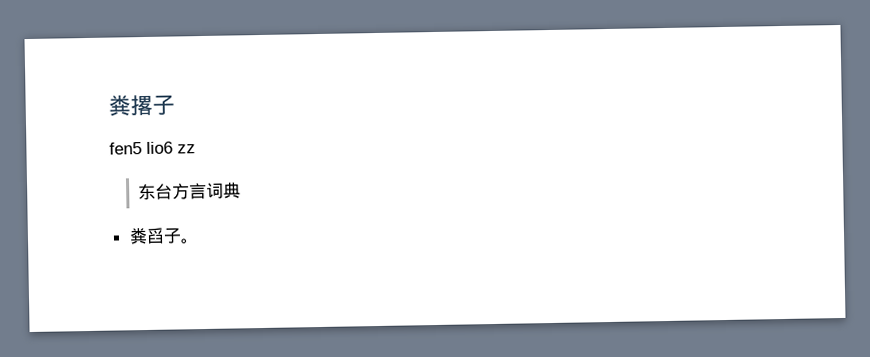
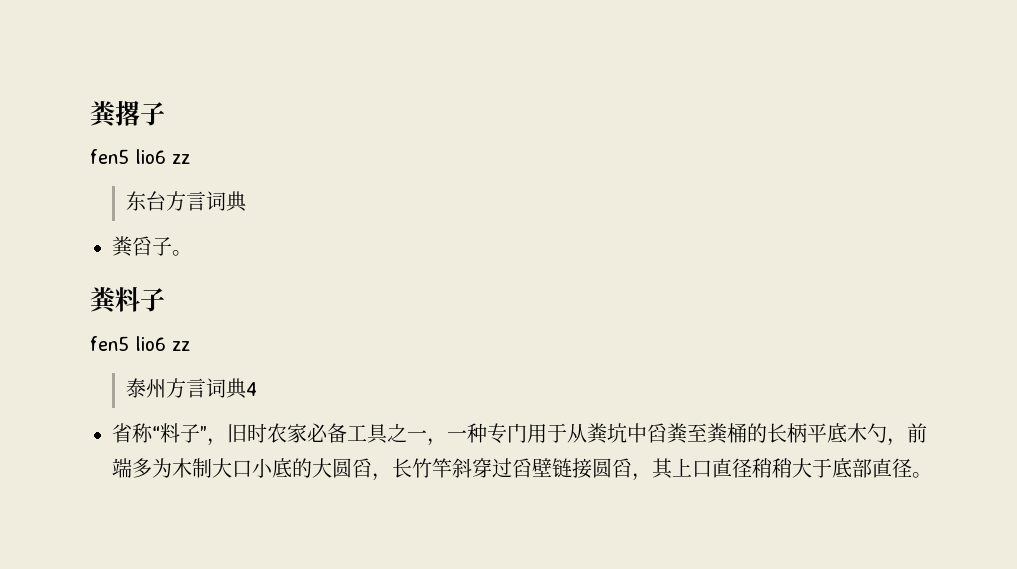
+ 粪料子
+ fen5 lio6 zz
+ 泰州方言词典4
+ 省称“料子”，旧时农家必备工具之一，一种专门用于从粪坑中舀粪至粪桶的长柄平底木勺，前端多为木制大口小底的大圆舀，长竹竿斜穿过舀壁链接圆舀，其上口直径稍稍大于底部直径。

